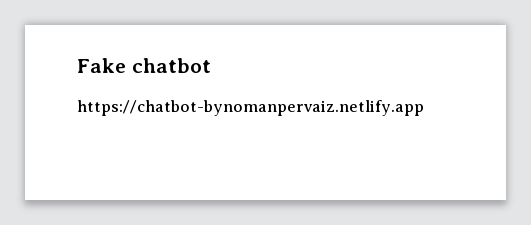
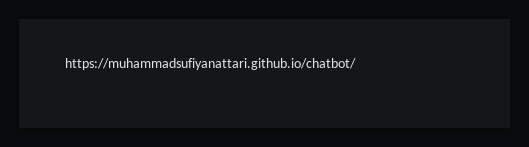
- Fake chatbot
- https://chatbot-bynomanpervaiz.netlify.app
+ https://muhammadsufiyanattari.github.io/chatbot/

